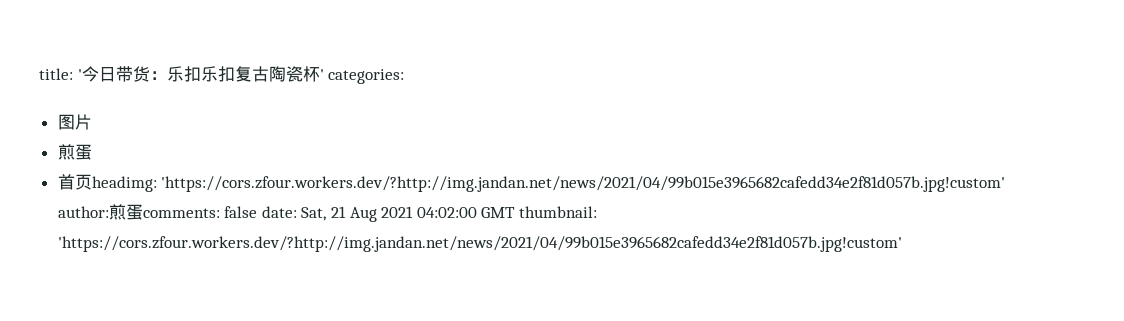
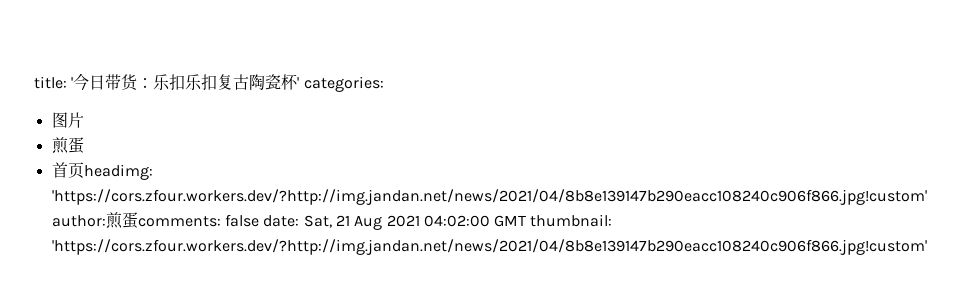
- 首页headimg: 'https://cors.zfour.workers.dev/?http://img.jandan.net/news/2021/04/99b015e3965682cafedd34e2f81d057b.jpg!custom' author:煎蛋comments: false date: Sat, 21 Aug 2021 04:02:00 GMT thumbnail: 'https://cors.zfour.workers.dev/?http://img.jandan.net/news/2021/04/99b015e3965682cafedd34e2f81d057b.jpg!custom'
+ 首页headimg: 'https://cors.zfour.workers.dev/?http://img.jandan.net/news/2021/04/8b8e139147b290eacc108240c906f866.jpg!custom' author:煎蛋comments: false date: Sat, 21 Aug 2021 04:02:00 GMT thumbnail: 'https://cors.zfour.workers.dev/?http://img.jandan.net/news/2021/04/8b8e139147b290eacc108240c906f866.jpg!custom'

